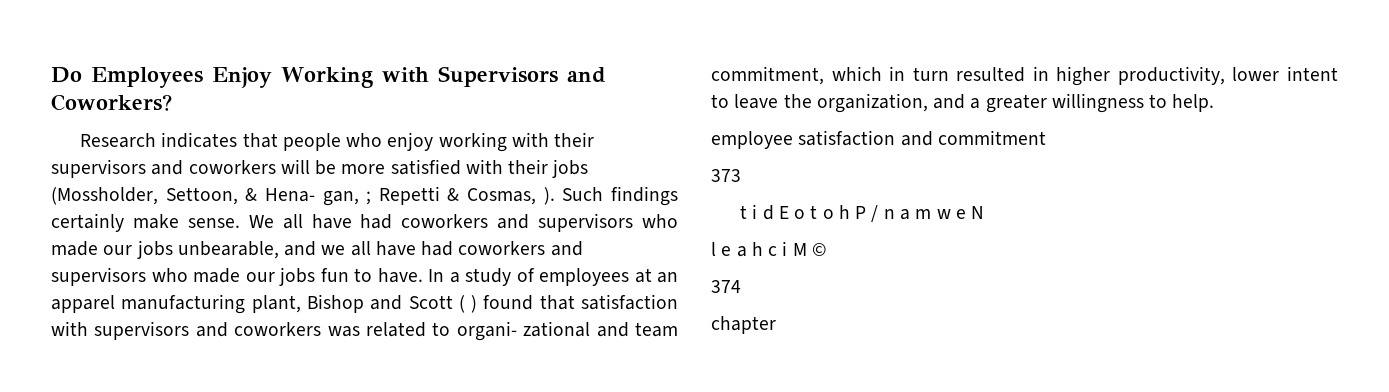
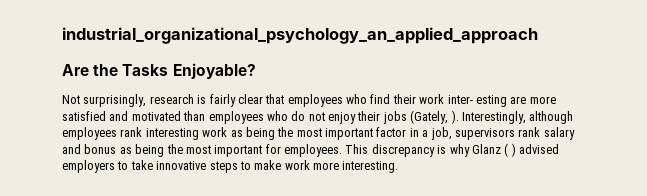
- Do Employees Enjoy Working with Supervisors and Coworkers?
- Research indicates that people who enjoy working with their supervisors and coworkers will be more satisfied with their jobs (Mossholder, Settoon, & Hena- gan, ; Repetti & Cosmas, ). Such findings certainly make sense. We all have had coworkers and supervisors who made our jobs unbearable, and we all have had coworkers and supervisors who made our jobs fun to have. In a study of employees at an apparel manufacturing plant, Bishop and Scott ( ) found that satisfaction with supervisors and coworkers was related to organi- zational and team commitment, which in turn resulted in higher productivity, lower intent to leave the organization, and a greater willingness to help.
- employee satisfaction and commitment
- 373
- t i d E o t o h P / n a m w e N
- l e a h c i M ©
- 374
- chapter
+ industrial_organizational_psychology_an_applied_approach
+ Are the Tasks Enjoyable?
+ Not surprisingly, research is fairly clear that employees who find their work inter- esting are more satisfied and motivated than employees who do not enjoy their jobs (Gately, ). Interestingly, although employees rank interesting work as being the most important factor in a job, supervisors rank salary and bonus as being the most important for employees. This discrepancy is why Glanz ( ) advised employers to take innovative steps to make work more interesting.

